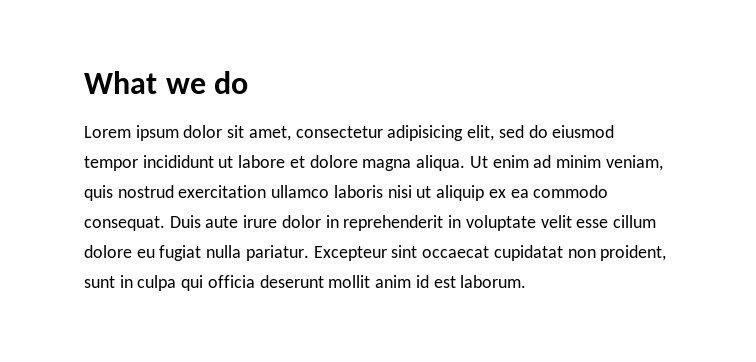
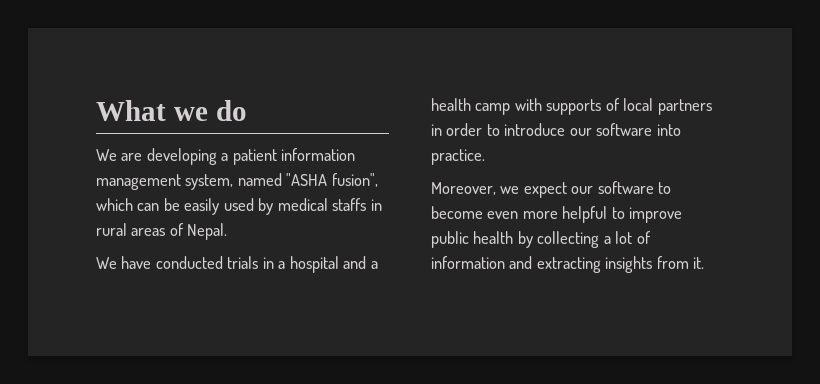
- Lorem ipsum dolor sit amet, consectetur adipisicing elit, sed do eiusmod tempor incididunt ut labore et dolore magna aliqua. Ut enim ad minim veniam, quis nostrud exercitation ullamco laboris nisi ut aliquip ex ea commodo consequat. Duis aute irure dolor in reprehenderit in voluptate velit esse cillum dolore eu fugiat nulla pariatur. Excepteur sint occaecat cupidatat non proident, sunt in culpa qui officia deserunt mollit anim id est laborum.
+ We are developing a patient information management system, named "ASHA fusion", which can be easily used by medical staffs in rural areas of Nepal.
+ We have conducted trials in a hospital and a health camp with supports of local partners in order to introduce our software into practice.
+ Moreover, we expect our software to become even more helpful to improve public health by collecting a lot of information and extracting insights from it.

